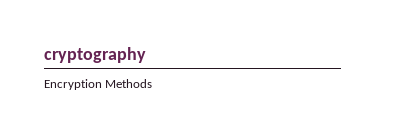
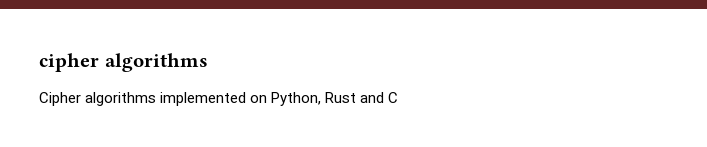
- cryptography
- Encryption Methods
+ cipher algorithms
+ Cipher algorithms implemented on Python, Rust and C

